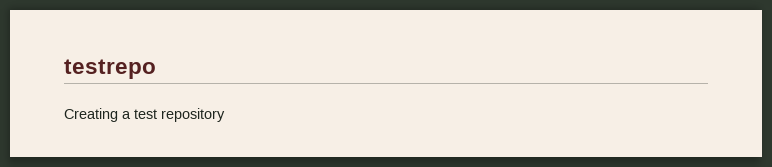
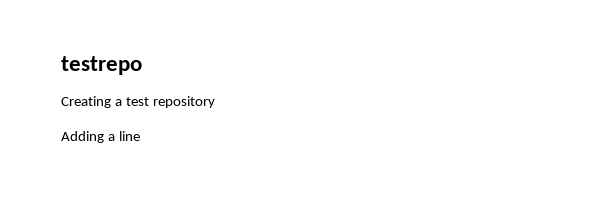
+ Adding a line

